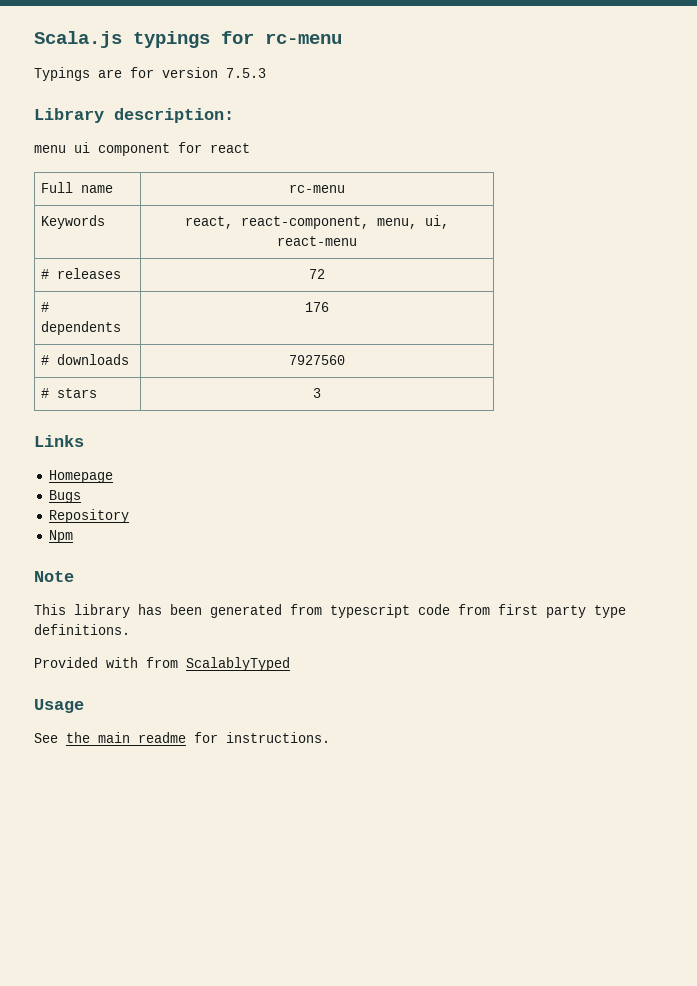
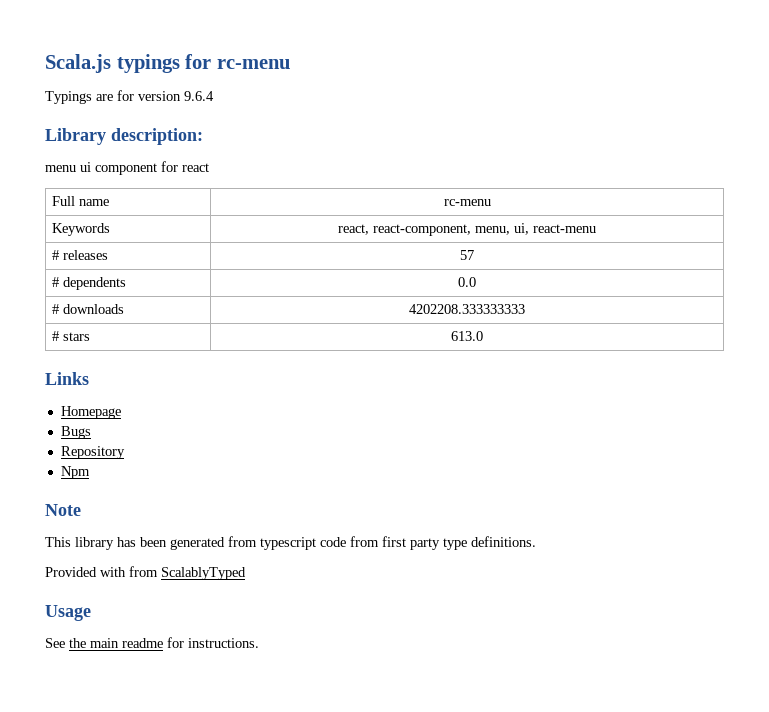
- Typings are for version 7.5.3
+ Typings are for version 9.6.4
- # releases | 72
+ # releases | 57
- # dependents | 176
+ # dependents | 0.0
- # downloads | 7927560
+ # downloads | 4202208.333333333
- # stars | 3
+ # stars | 613.0

